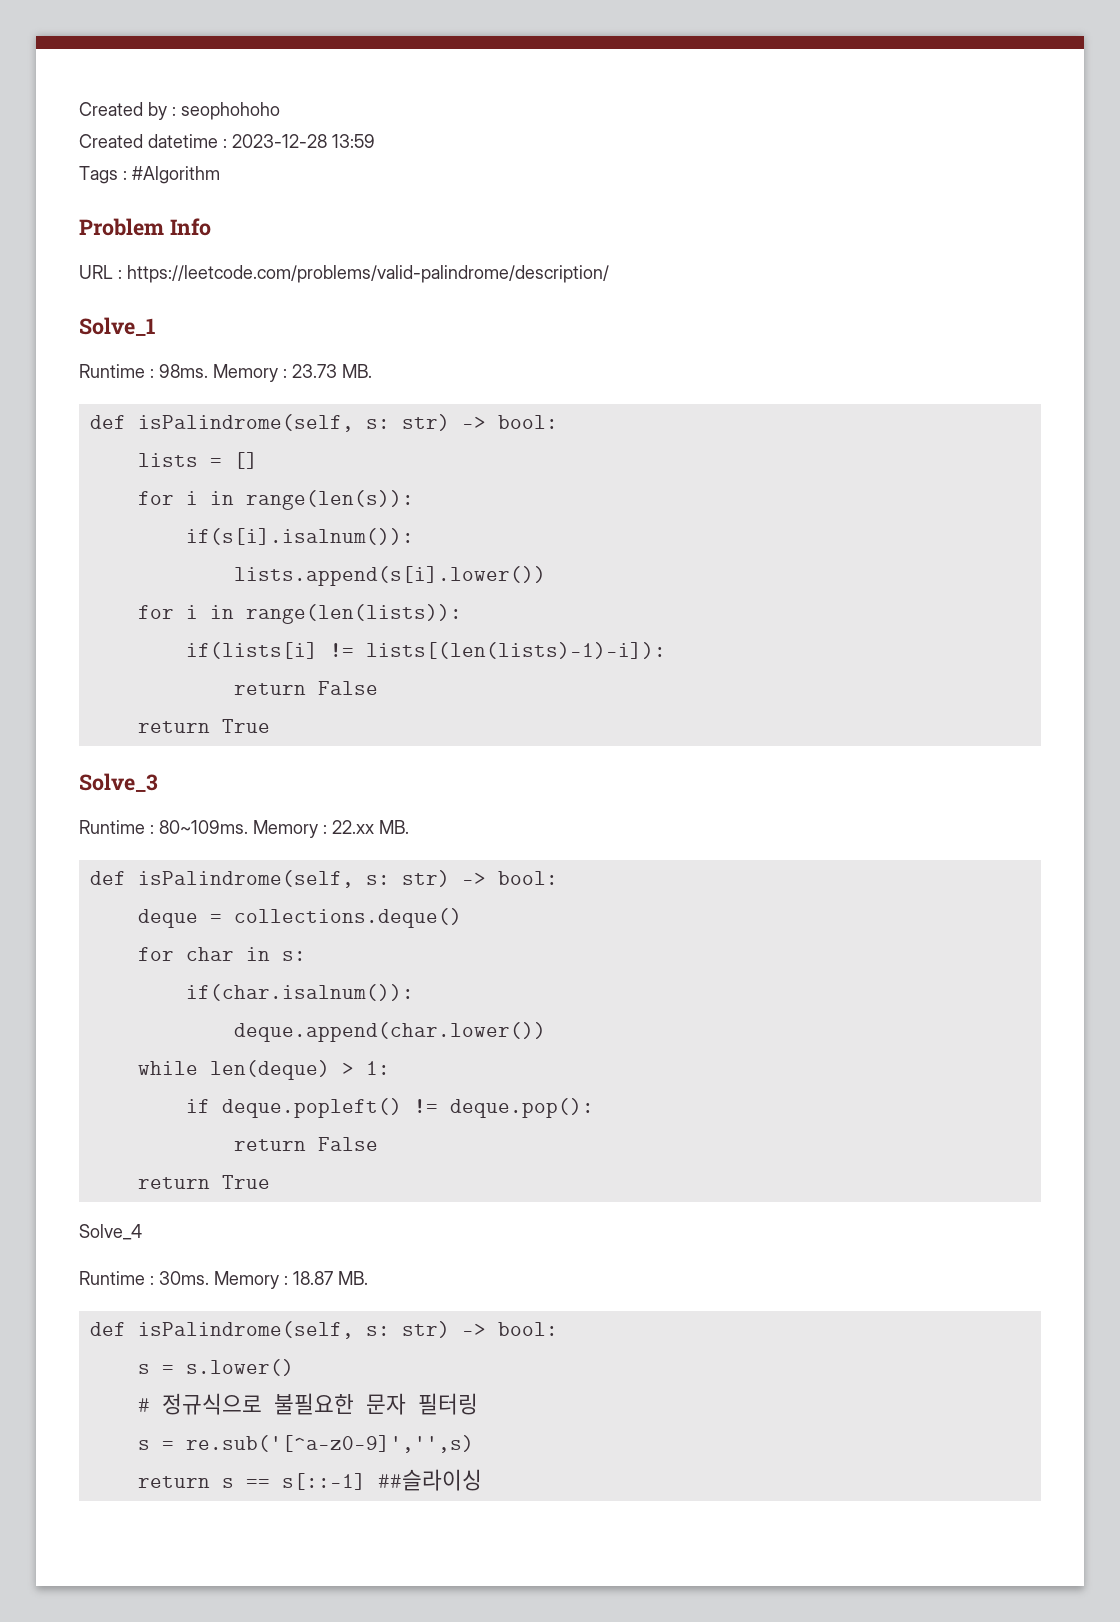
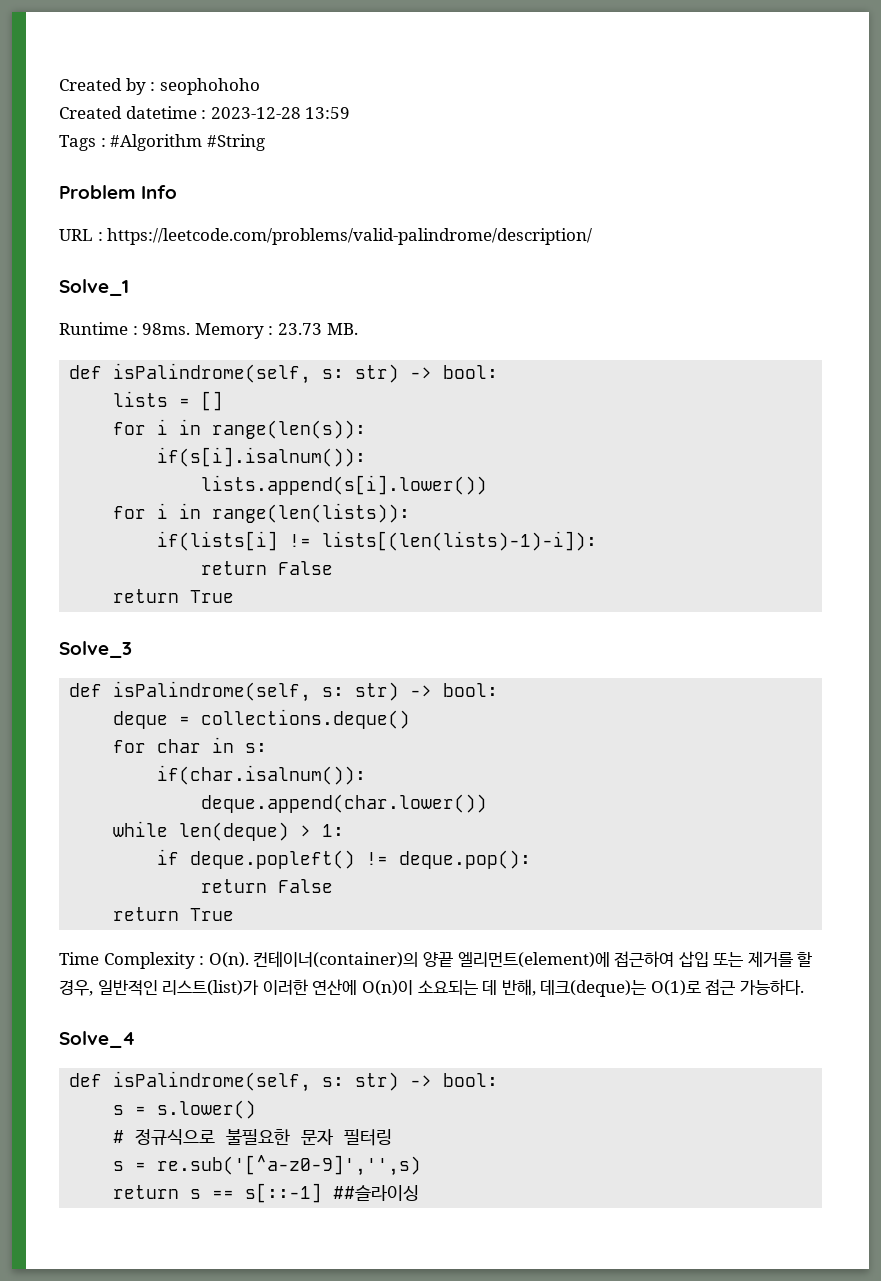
- Tags : #Algorithm
+ Tags : #Algorithm #String
- Runtime : 80~109ms. Memory : 22.xx MB.
+ Time Complexity : O(n). 컨테이너(container)의 양끝 엘리먼트(element)에 접근하여 삽입 또는 제거를 할 경우, 일반적인 리스트(list)가 이러한 연산에 O(n)이 소요되는 데 반해, 데크(deque)는 O(1)로 접근 가능하다.
  Solve_4
- Runtime : 30ms. Memory : 18.87 MB.

